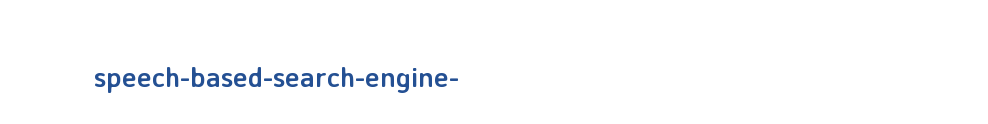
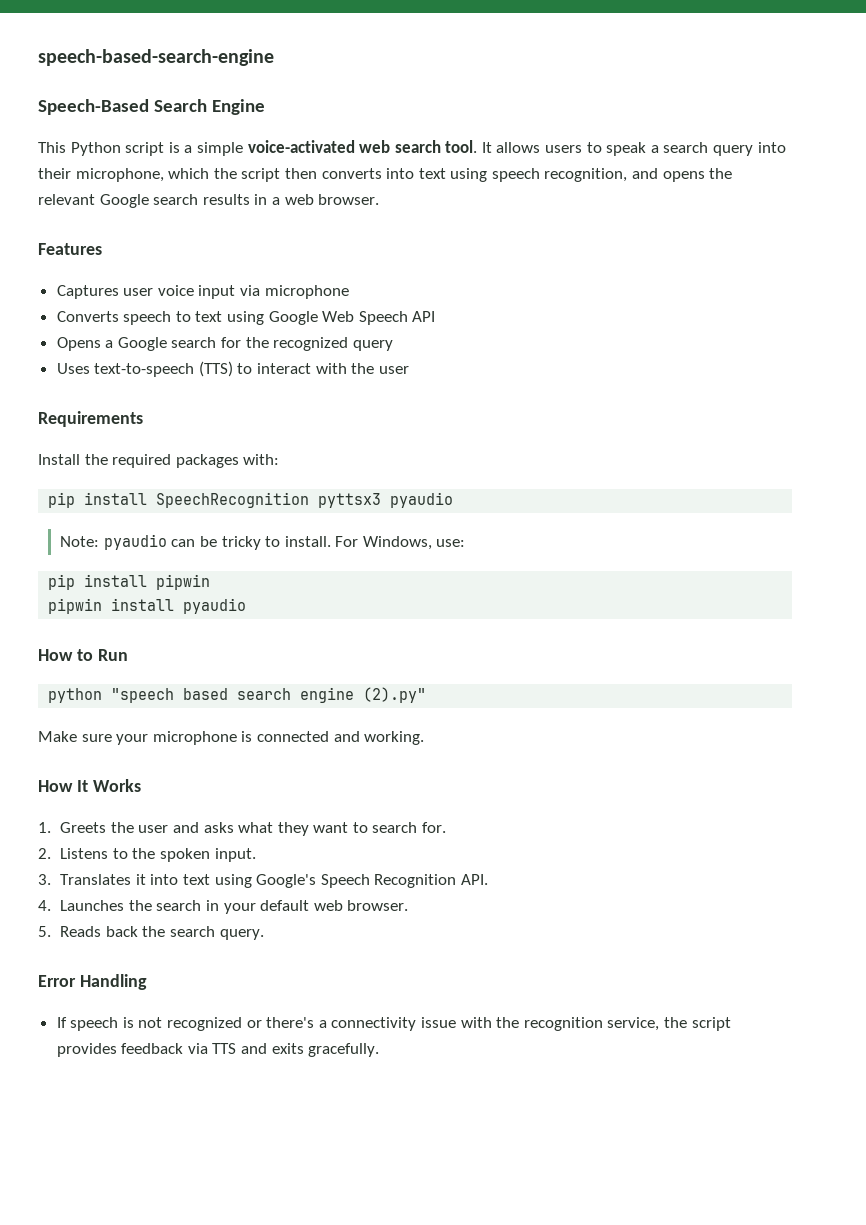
- speech-based-search-engine-
+ speech-based-search-engine
+ Speech-Based Search Engine
+ This Python script is a simple voice-activated web search tool. It allows users to speak a search query into their microphone, which the script then converts into text using speech recognition, and opens the relevant Google search results in a web browser.
+ Features
+ Captures user voice input via microphone
+ Converts speech to text using Google Web Speech API
+ Opens a Google search for the recognized query
+ Uses text-to-speech (TTS) to interact with the user
+ Requirements
+ Install the required packages with:
+ pip install SpeechRecognition pyttsx3 pyaudio
+ Note: pyaudio can be tricky to install. For Windows, use:
+ pip install pipwin
+ pipwin install pyaudio
+ How to Run
+ python "speech based search engine (2).py"
+ Make sure your microphone is connected and working.
+ How It Works
+ 1. Greets the user and asks what they want to search for.
+ 2. Listens to the spoken input.
+ 3. Translates it into text using Google's Speech Recognition API.
+ 4. Launches the search in your default web browser.
+ 5. Reads back the search query.
+ Error Handling
+ If speech is not recognized or there's a connectivity issue with the recognition service, the script provides feedback via TTS and exits gracefully.

